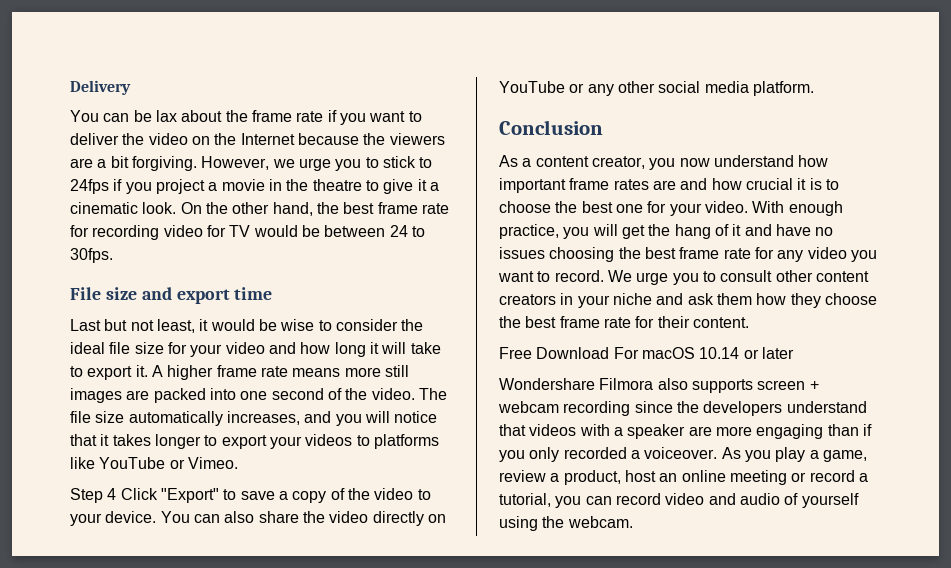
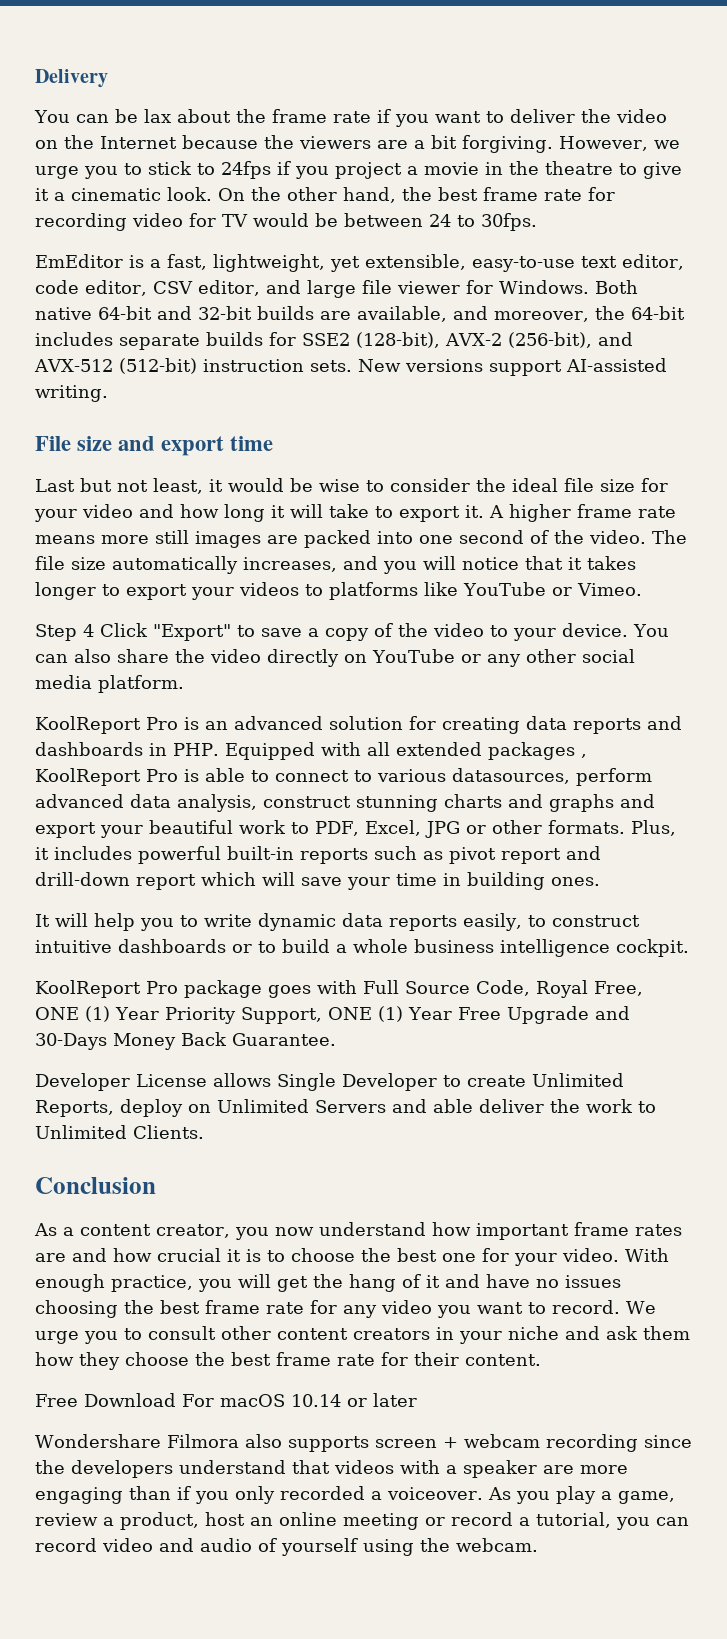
+ EmEditor is a fast, lightweight, yet extensible, easy-to-use text editor, code editor, CSV editor, and large file viewer for Windows. Both native 64-bit and 32-bit builds are available, and moreover, the 64-bit includes separate builds for SSE2 (128-bit), AVX-2 (256-bit), and AVX-512 (512-bit) instruction sets. New versions support AI-assisted writing.
+ KoolReport Pro is an advanced solution for creating data reports and dashboards in PHP. Equipped with all extended packages , KoolReport Pro is able to connect to various datasources, perform advanced data analysis, construct stunning charts and graphs and export your beautiful work to PDF, Excel, JPG or other formats. Plus, it includes powerful built-in reports such as pivot report and drill-down report which will save your time in building ones.
+ It will help you to write dynamic data reports easily, to construct intuitive dashboards or to build a whole business intelligence cockpit.
+ KoolReport Pro package goes with Full Source Code, Royal Free, ONE (1) Year Priority Support, ONE (1) Year Free Upgrade and 30-Days Money Back Guarantee.
+ Developer License allows Single Developer to create Unlimited Reports, deploy on Unlimited Servers and able deliver the work to Unlimited Clients.

